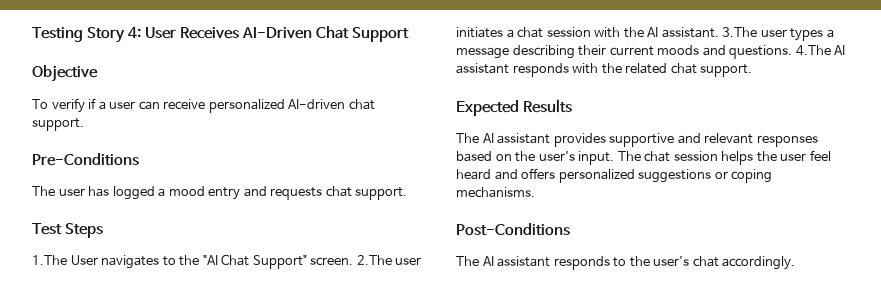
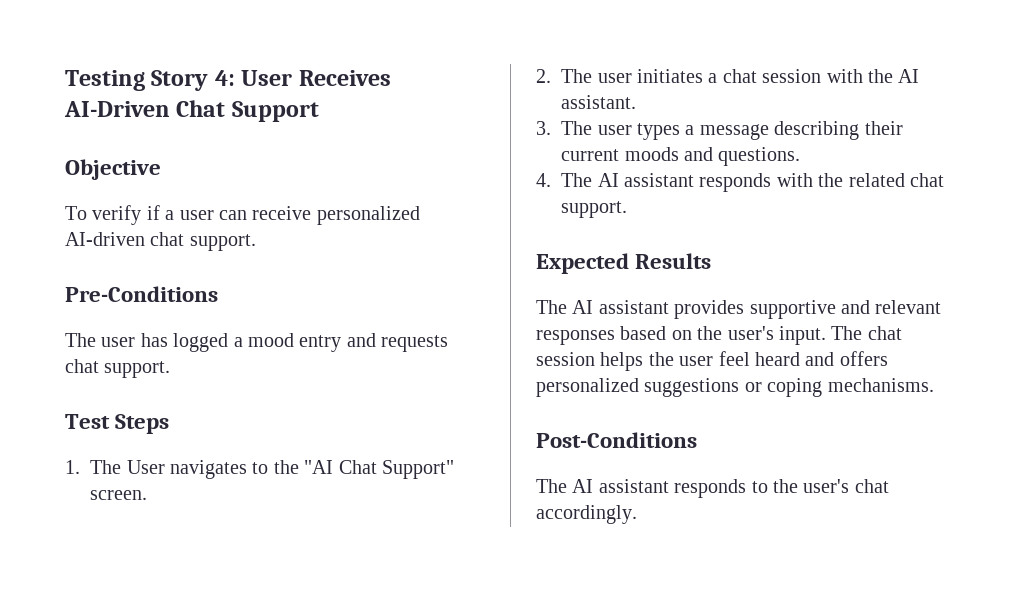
- 1.The User navigates to the "AI Chat Support" screen. 2.The user initiates a chat session with the AI assistant. 3.The user types a message describing their current moods and questions. 4.The AI assistant responds with the related chat support.
+ 1. The User navigates to the "AI Chat Support" screen.
+ 2. The user initiates a chat session with the AI assistant.
+ 3. The user types a message describing their current moods and questions.
+ 4. The AI assistant responds with the related chat support.

